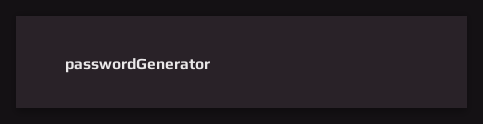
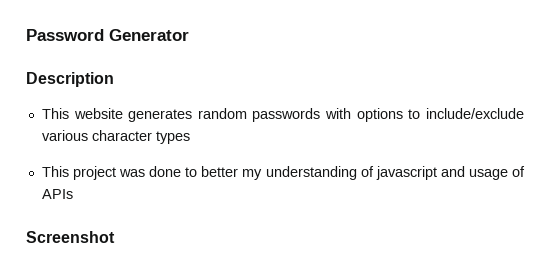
- passwordGenerator
+ Password Generator
+ Description
+ This website generates random passwords with options to include/exclude various character types
+ This project was done to better my understanding of javascript and usage of APIs
+ Screenshot

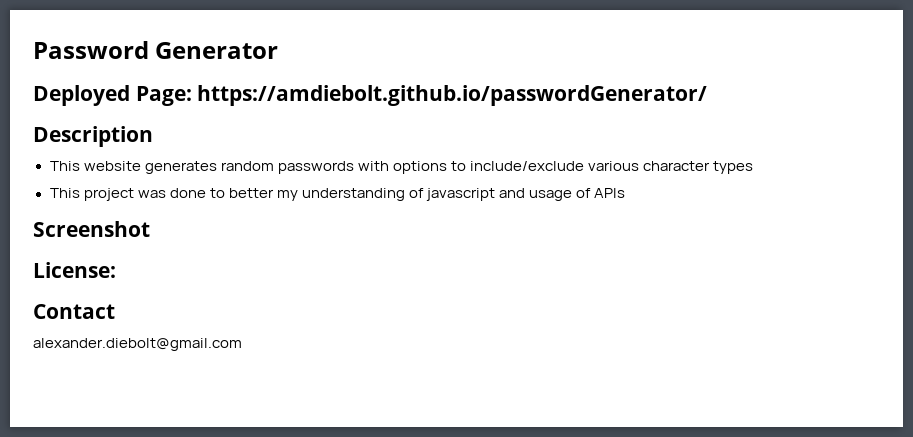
+ Deployed Page: https://amdiebolt.github.io/passwordGenerator/
+ License:
+ Contact
+ alexander.diebolt@gmail.com

